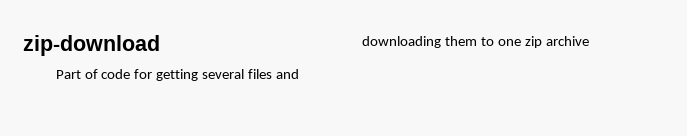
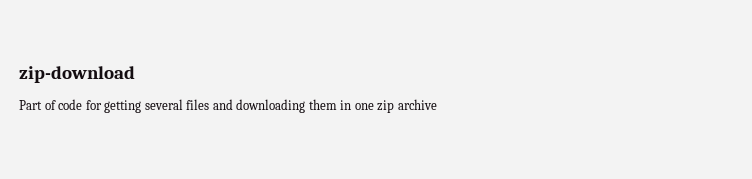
- Part of code for getting several files and downloading them to one zip archive
+ Part of code for getting several files and downloading them in one zip archive

